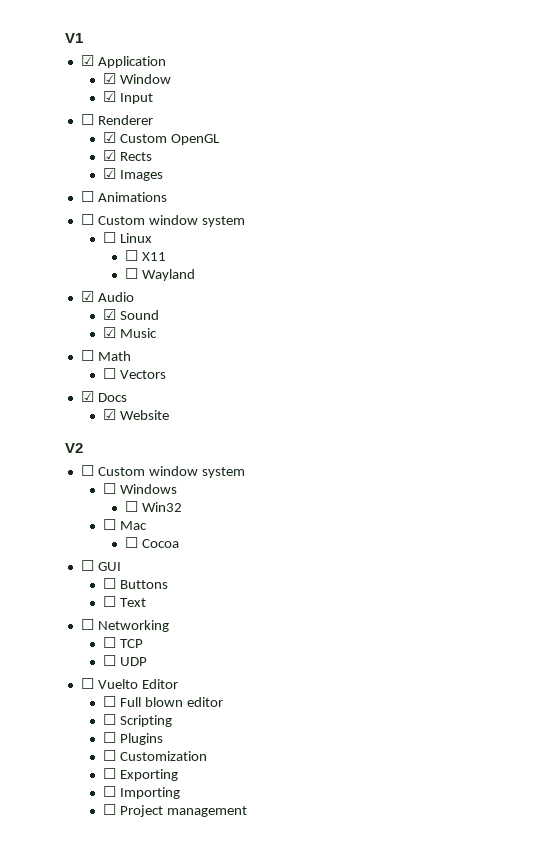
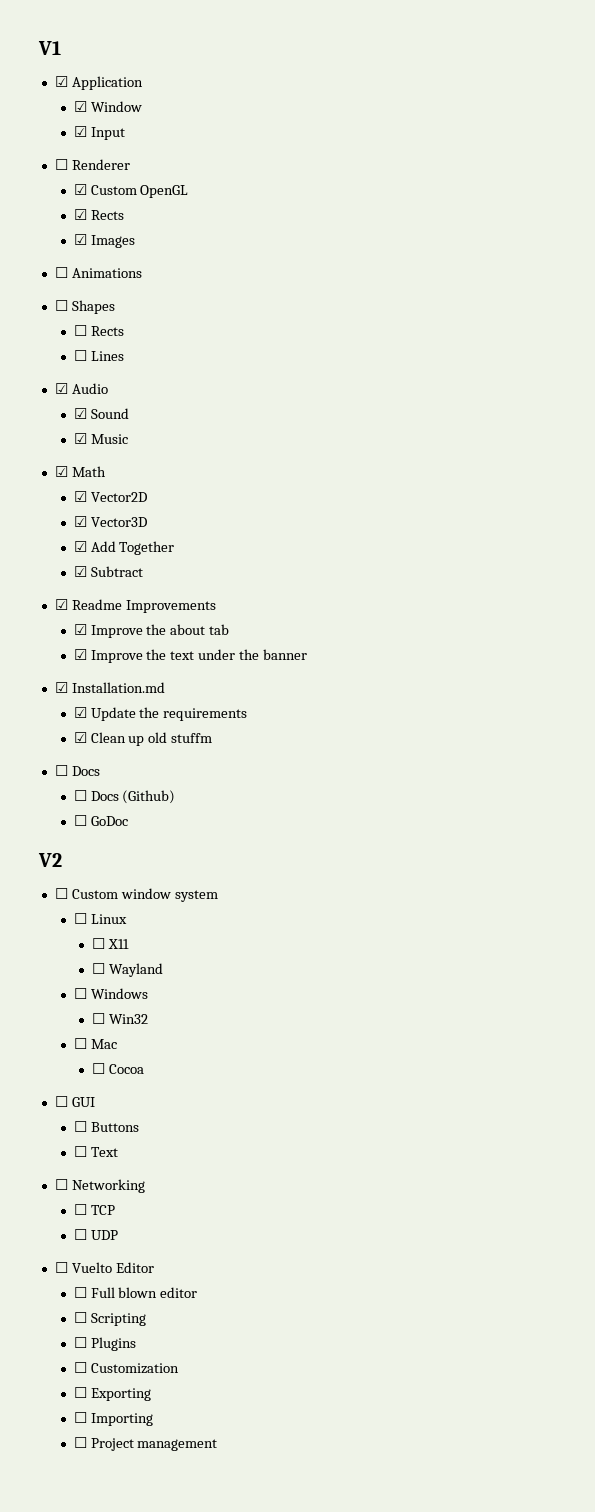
+ ☐ Shapes
+ ☐ Rects
+ ☐ Lines
+ ☑ Audio
+ ☑ Sound
+ ☑ Music
+ ☑ Math
+ ☑ Vector2D
+ ☑ Vector3D
+ ☑ Add Together
+ ☑ Subtract
+ ☑ Readme Improvements
+ ☑ Improve the about tab
+ ☑ Improve the text under the banner
+ ☑ Installation.md
+ ☑ Update the requirements
+ ☑ Clean up old stuffm
+ ☐ Docs
+ ☐ Docs (Github)
+ ☐ GoDoc
+ V2
- ☑ Audio
- ☑ Sound
- ☑ Music
- ☐ Math
- ☐ Vectors
- ☑ Docs
- ☑ Website
- V2
- ☐ Custom window system

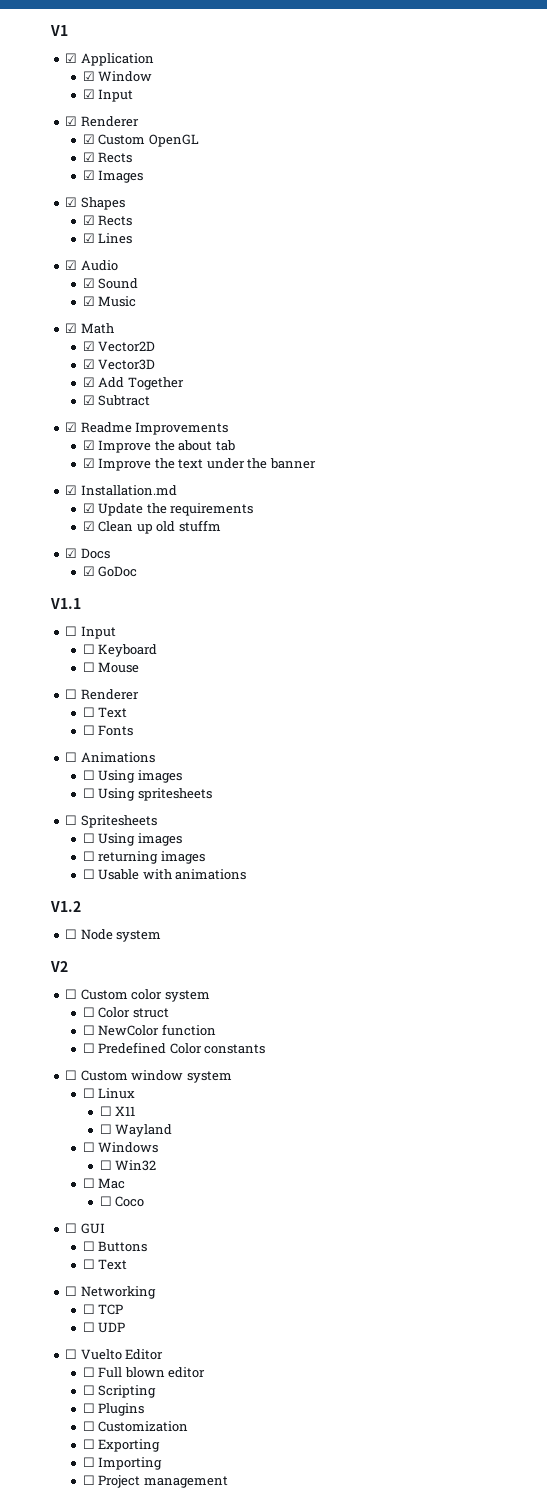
- ☐ Renderer
+ ☑ Renderer
- ☐ Animations
- ☐ Shapes
- ☐ Rects
- ☐ Lines
+ ☑ Shapes
+ ☑ Rects
+ ☑ Lines
  ☑ Clean up old stuffm
- ☐ Docs
+ ☑ Docs
- ☐ Docs (Github)
- ☐ GoDoc
+ ☑ GoDoc
+ V1.1
+ ☐ Input
+ ☐ Keyboard
+ ☐ Mouse
+ ☐ Renderer
+ ☐ Text
+ ☐ Fonts
+ ☐ Animations
+ ☐ Using images
+ ☐ Using spritesheets
+ ☐ Spritesheets
+ ☐ Using images
+ ☐ returning images
+ ☐ Usable with animations
+ V1.2
+ ☐ Node system
  V2
+ ☐ Custom color system
+ ☐ Color struct
+ ☐ NewColor function
+ ☐ Predefined Color constants
- ☐ Cocoa
+ ☐ Coco

